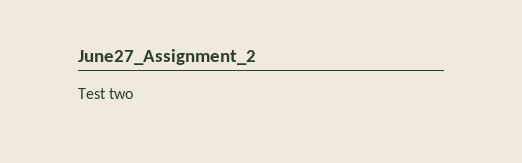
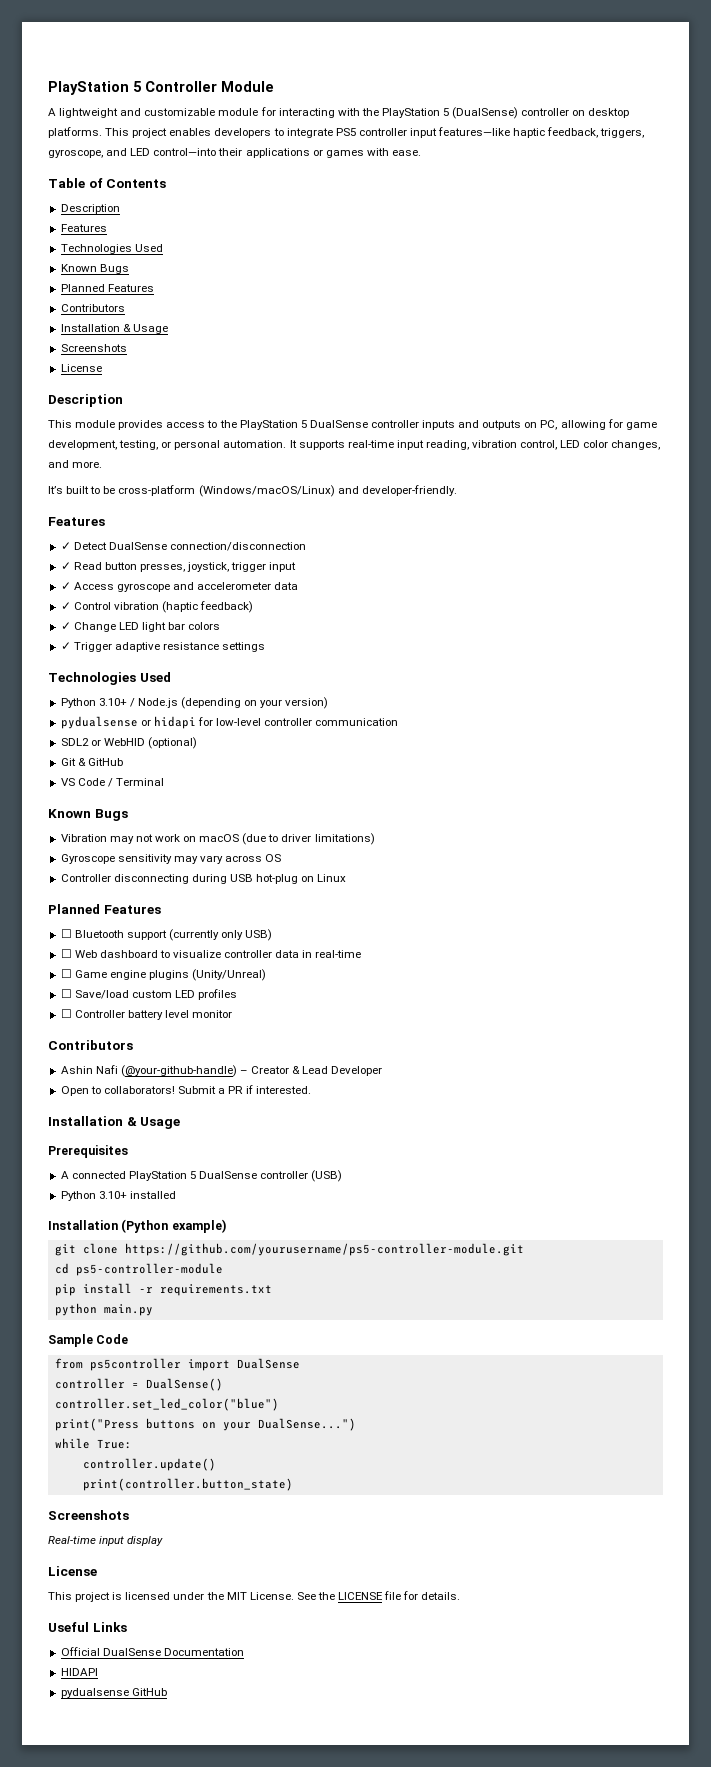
- June27_Assignment_2
- Test two
+ PlayStation 5 Controller Module
+ A lightweight and customizable module for interacting with the PlayStation 5 (DualSense) controller on desktop platforms. This project enables developers to integrate PS5 controller input features—like haptic feedback, triggers, gyroscope, and LED control—into their applications or games with ease.
+ Table of Contents
+ Description
+ Features
+ Technologies Used
+ Known Bugs
+ Planned Features
+ Contributors
+ Installation & Usage
+ Screenshots
+ License
+ Description
+ This module provides access to the PlayStation 5 DualSense controller inputs and outputs on PC, allowing for game development, testing, or personal automation. It supports real-time input reading, vibration control, LED color changes, and more.
+ It’s built to be cross-platform (Windows/macOS/Linux) and developer-friendly.
+ Features
+ ✓ Detect DualSense connection/disconnection
+ ✓ Read button presses, joystick, trigger input
+ ✓ Access gyroscope and accelerometer data
+ ✓ Control vibration (haptic feedback)
+ ✓ Change LED light bar colors
+ ✓ Trigger adaptive resistance settings
+ Technologies Used
+ Python 3.10+ / Node.js (depending on your version)
+ pydualsense or hidapi for low-level controller communication
+ SDL2 or WebHID (optional)
+ Git & GitHub
+ VS Code / Terminal
+ Known Bugs
+ Vibration may not work on macOS (due to driver limitations)
+ Gyroscope sensitivity may vary across OS
+ Controller disconnecting during USB hot-plug on Linux
+ Planned Features
+ ☐ Bluetooth support (currently only USB)
+ ☐ Web dashboard to visualize controller data in real-time
+ ☐ Game engine plugins (Unity/Unreal)
+ ☐ Save/load custom LED profiles
+ ☐ Controller battery level monitor
+ Contributors
+ Ashin Nafi (@your-github-handle) – Creator & Lead Developer
+ Open to collaborators! Submit a PR if interested.
+ Installation & Usage
+ Prerequisites
+ A connected PlayStation 5 DualSense controller (USB)
+ Python 3.10+ installed
+ Installation (Python example)
+ git clone https://github.com/yourusername/ps5-controller-module.git
+ cd ps5-controller-module
+ pip install -r requirements.txt
+ python main.py
+ Sample Code
+ from ps5controller import DualSense
+ controller = DualSense()
+ controller.set_led_color("blue")
+ print("Press buttons on your DualSense...")
+ while True:
+ controller.update()
+ print(controller.button_state)
+ Screenshots
+ Real-time input display
+ License
+ This project is licensed under the MIT License. See the LICENSE file for details.
+ Useful Links
+ Official DualSense Documentation
+ HIDAPI
+ pydualsense GitHub

